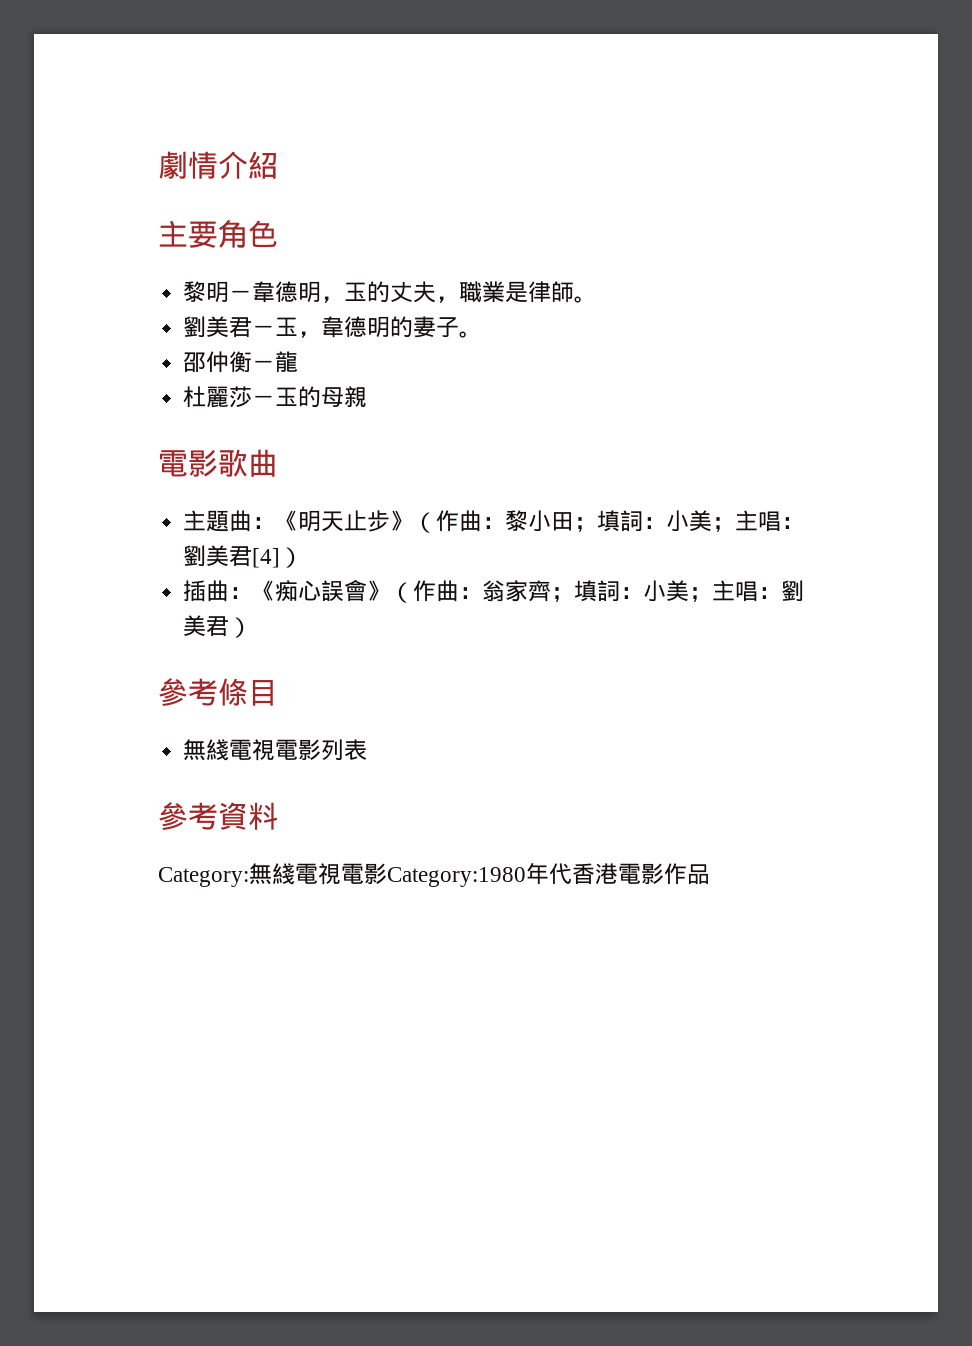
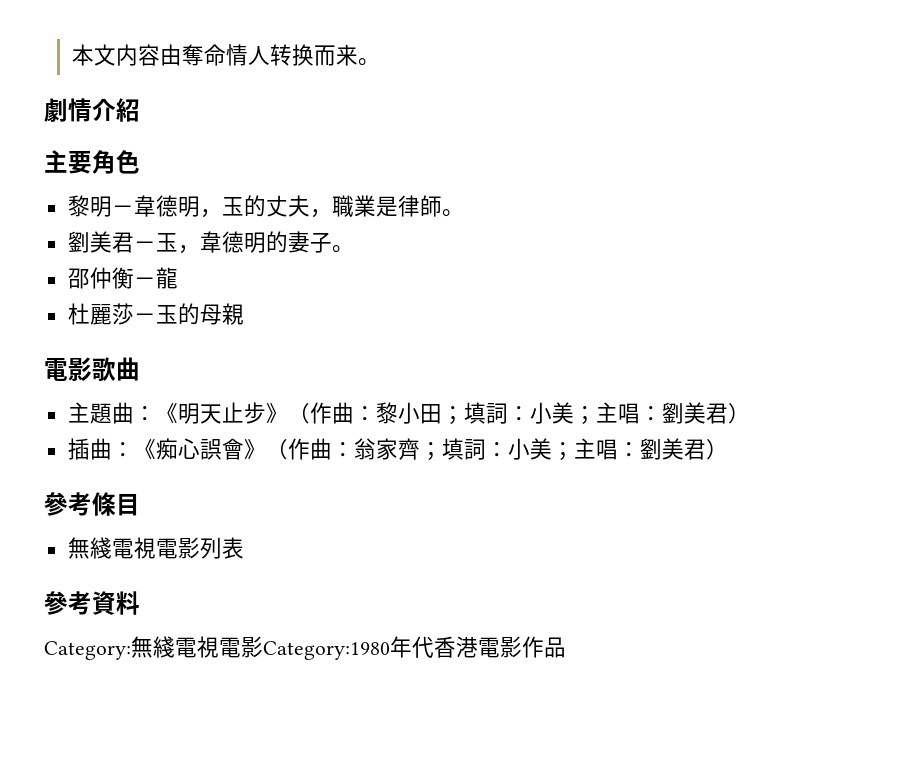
+ 本文内容由奪命情人转换而来。
- 主題曲：《明天止步》（作曲：黎小田；填詞：小美；主唱：劉美君[4]）
+ 主題曲：《明天止步》（作曲：黎小田；填詞：小美；主唱：劉美君）

